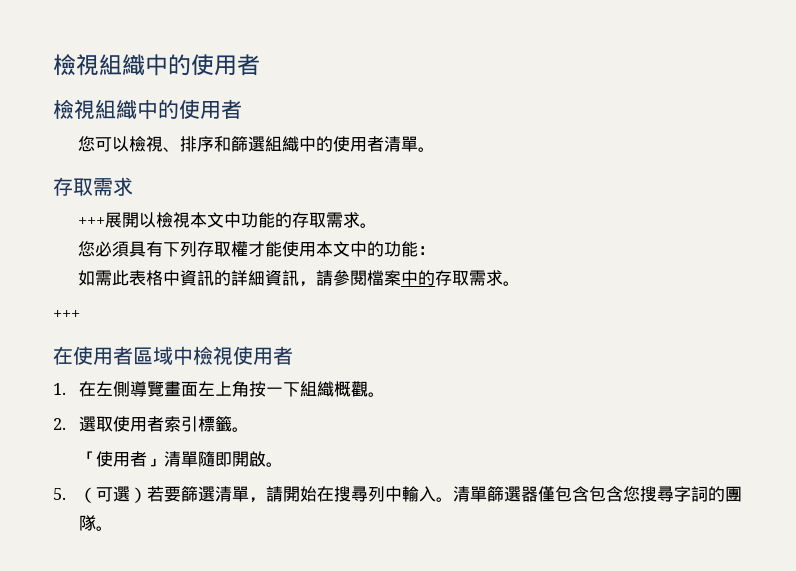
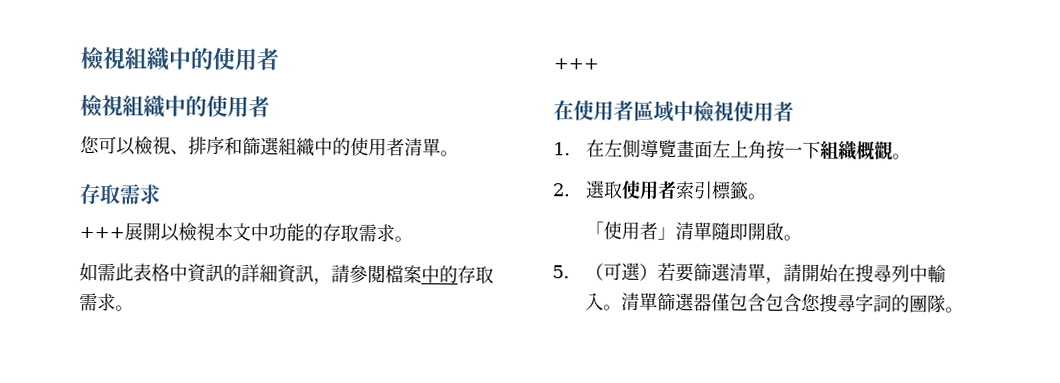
- 您必須具有下列存取權才能使用本文中的功能：

